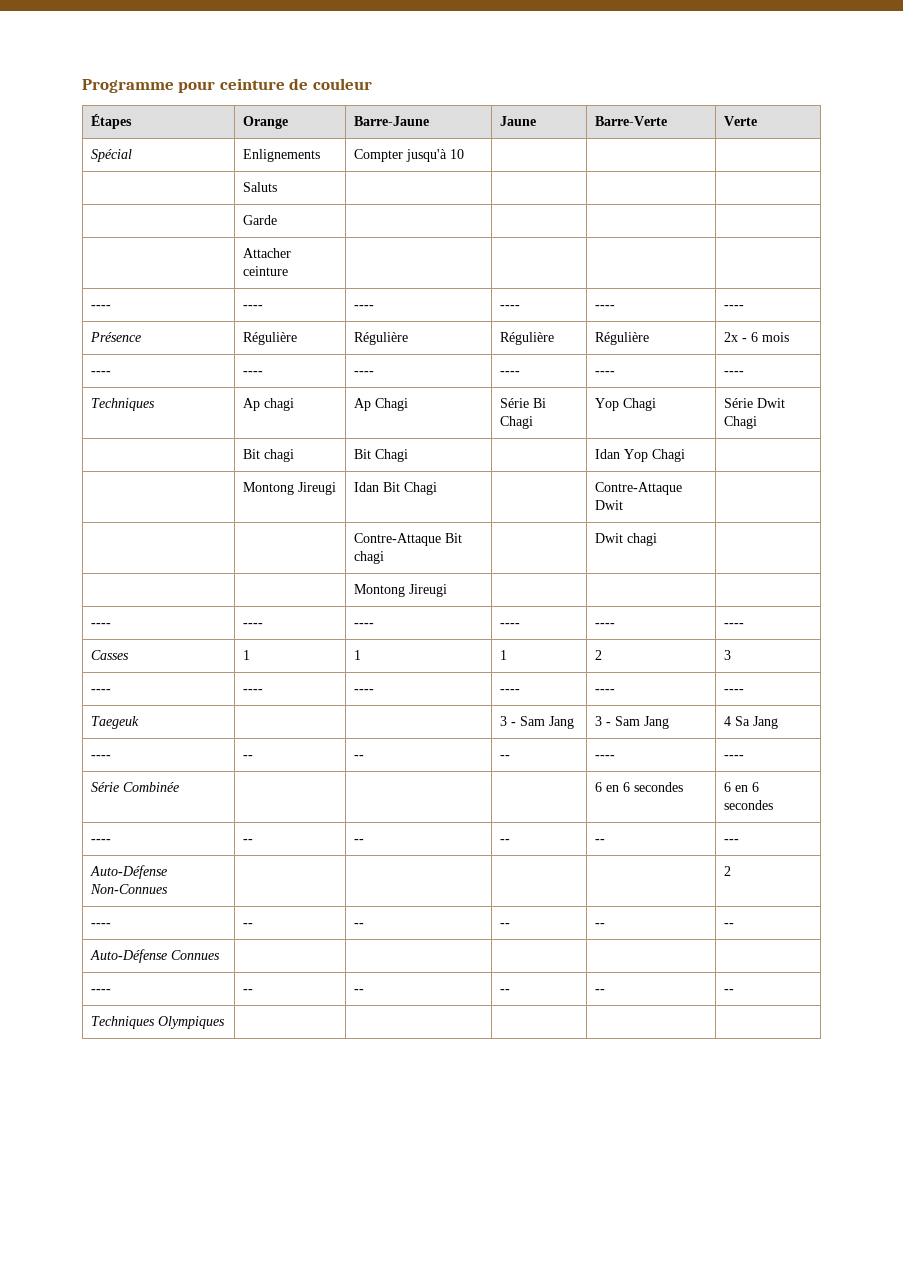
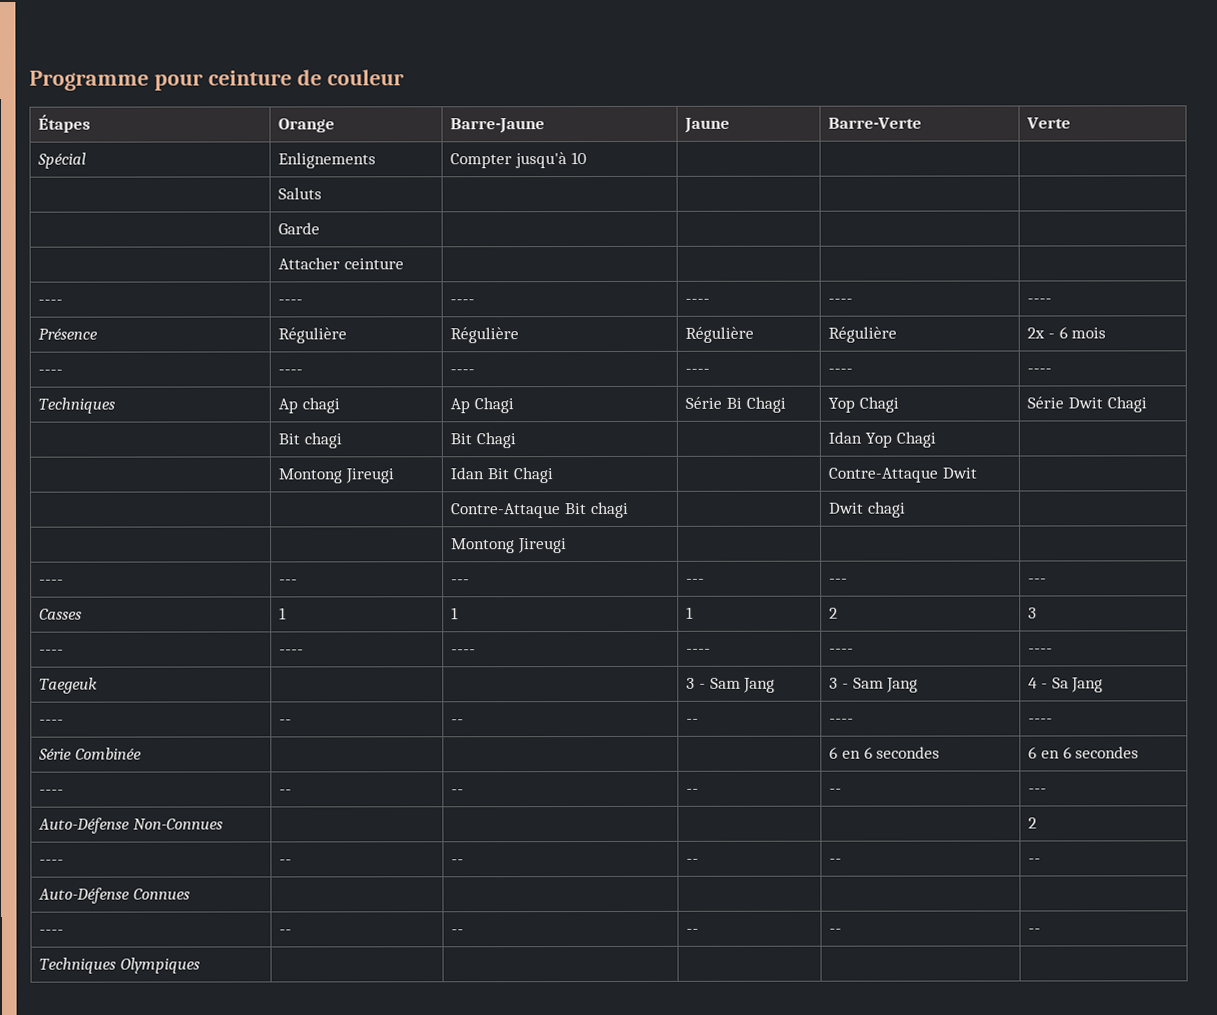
  | | Montong Jireugi | | |
- ---- | ---- | ---- | ---- | ---- | ----
+ ---- | --- | --- | --- | --- | ---
- Taegeuk | | | 3 - Sam Jang | 3 - Sam Jang | 4 Sa Jang
+ Taegeuk | | | 3 - Sam Jang | 3 - Sam Jang | 4 - Sa Jang

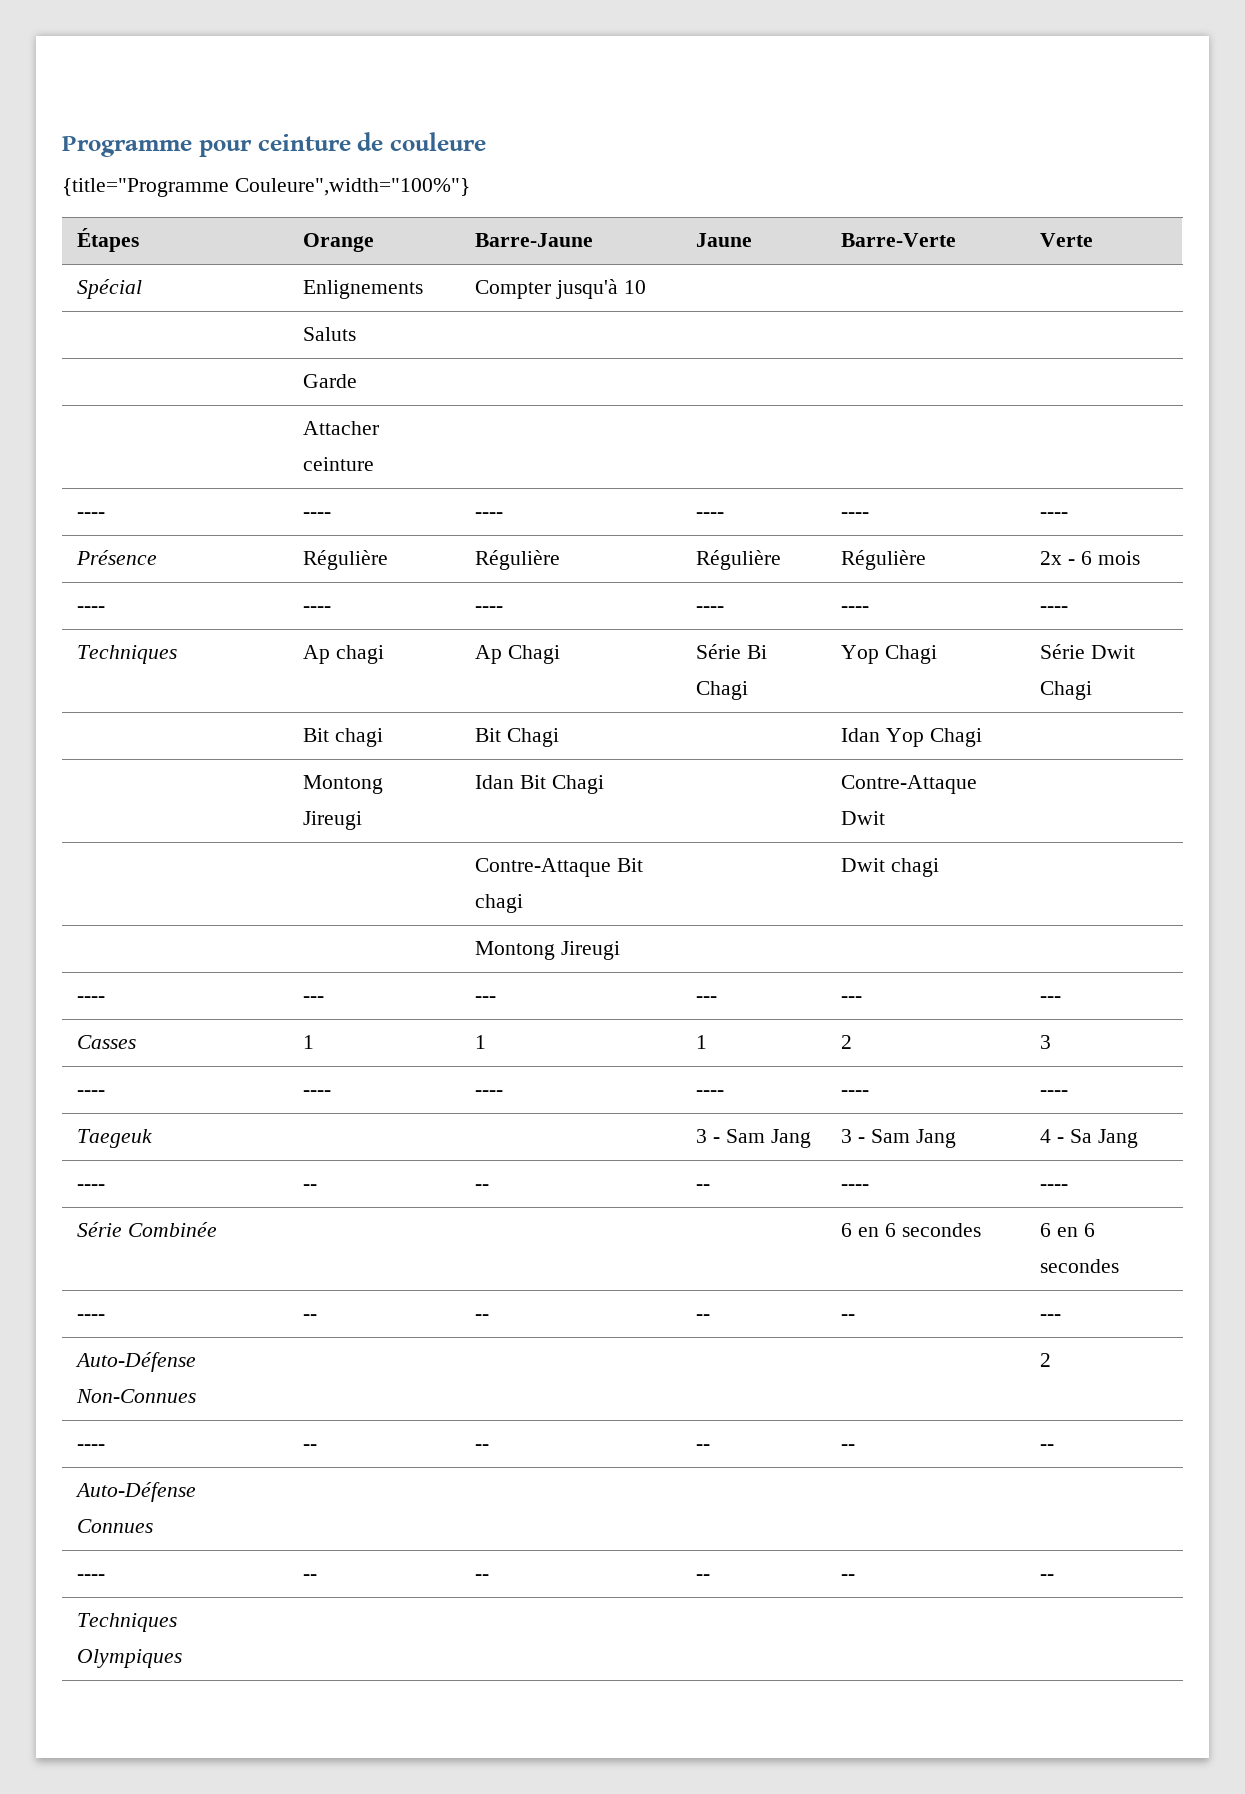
- Programme pour ceinture de couleur
+ Programme pour ceinture de couleure
+ {title="Programme Couleure",width="100%"}

